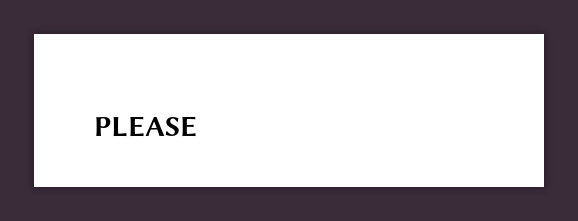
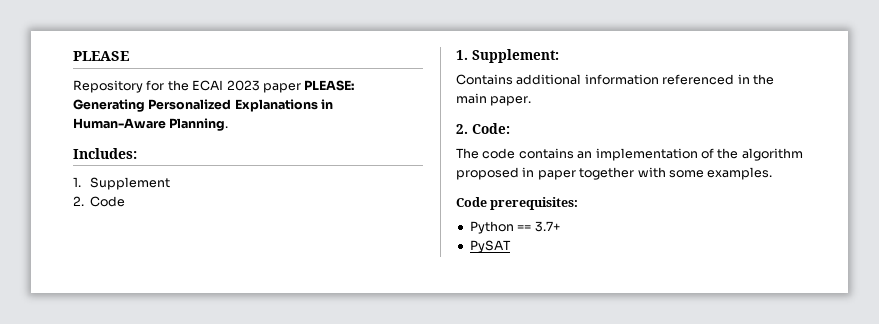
+ Repository for the ECAI 2023 paper PLEASE: Generating Personalized Explanations in Human-Aware Planning.
+ Includes:
+ 1. Supplement
+ 2. Code
+ 1. Supplement:
+ Contains additional information referenced in the main paper.
+ 2. Code:
+ The code contains an implementation of the algorithm proposed in paper together with some examples.
+ Code prerequisites:
+ Python == 3.7+
+ PySAT

